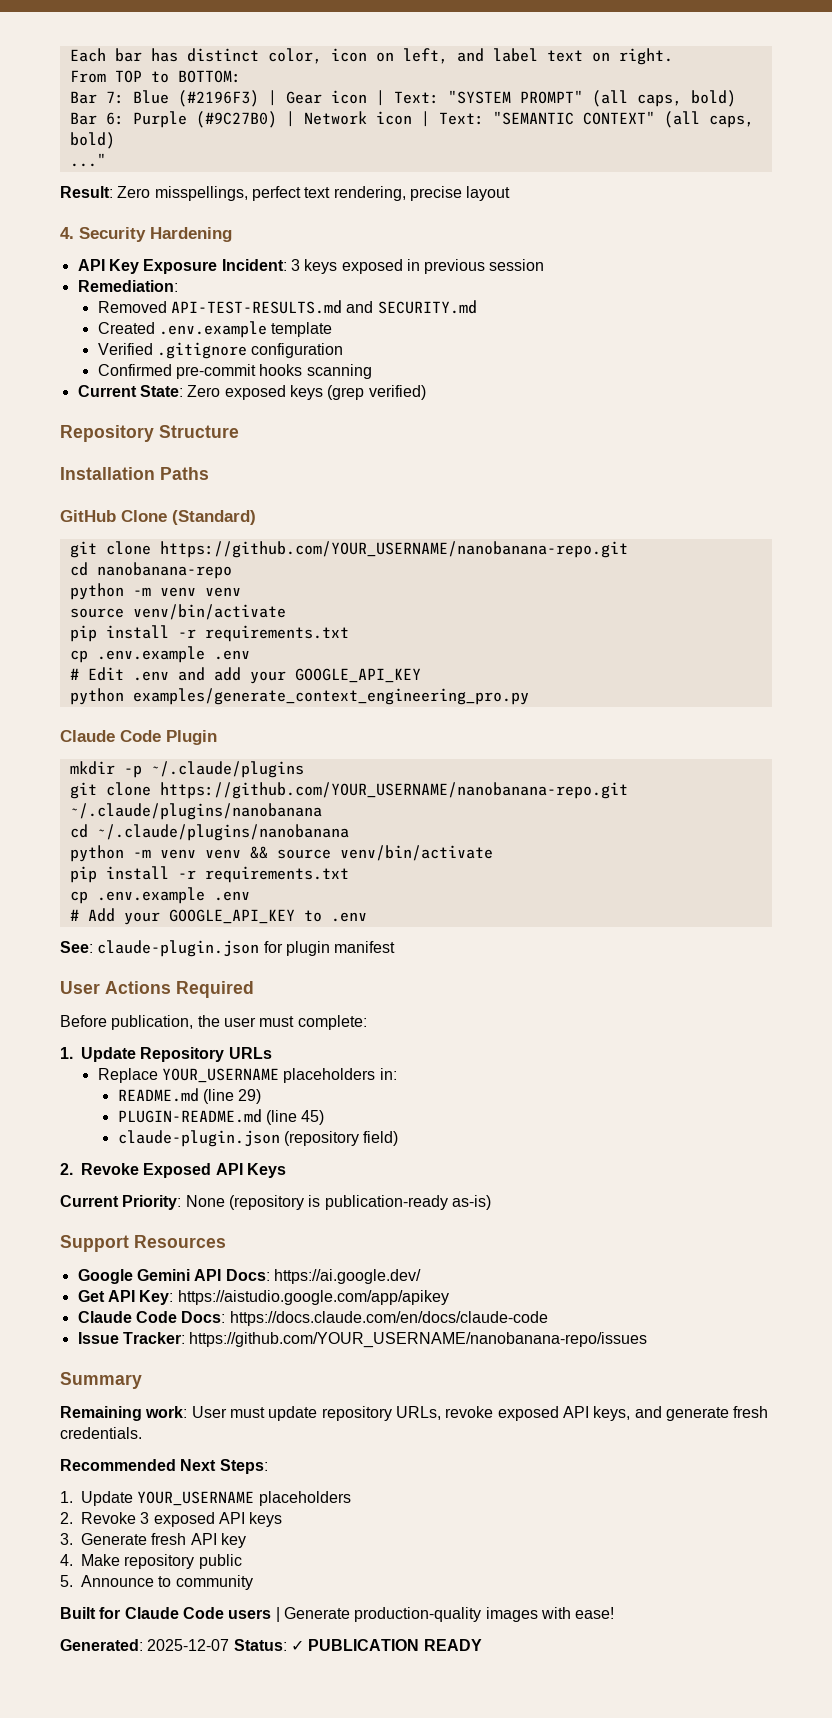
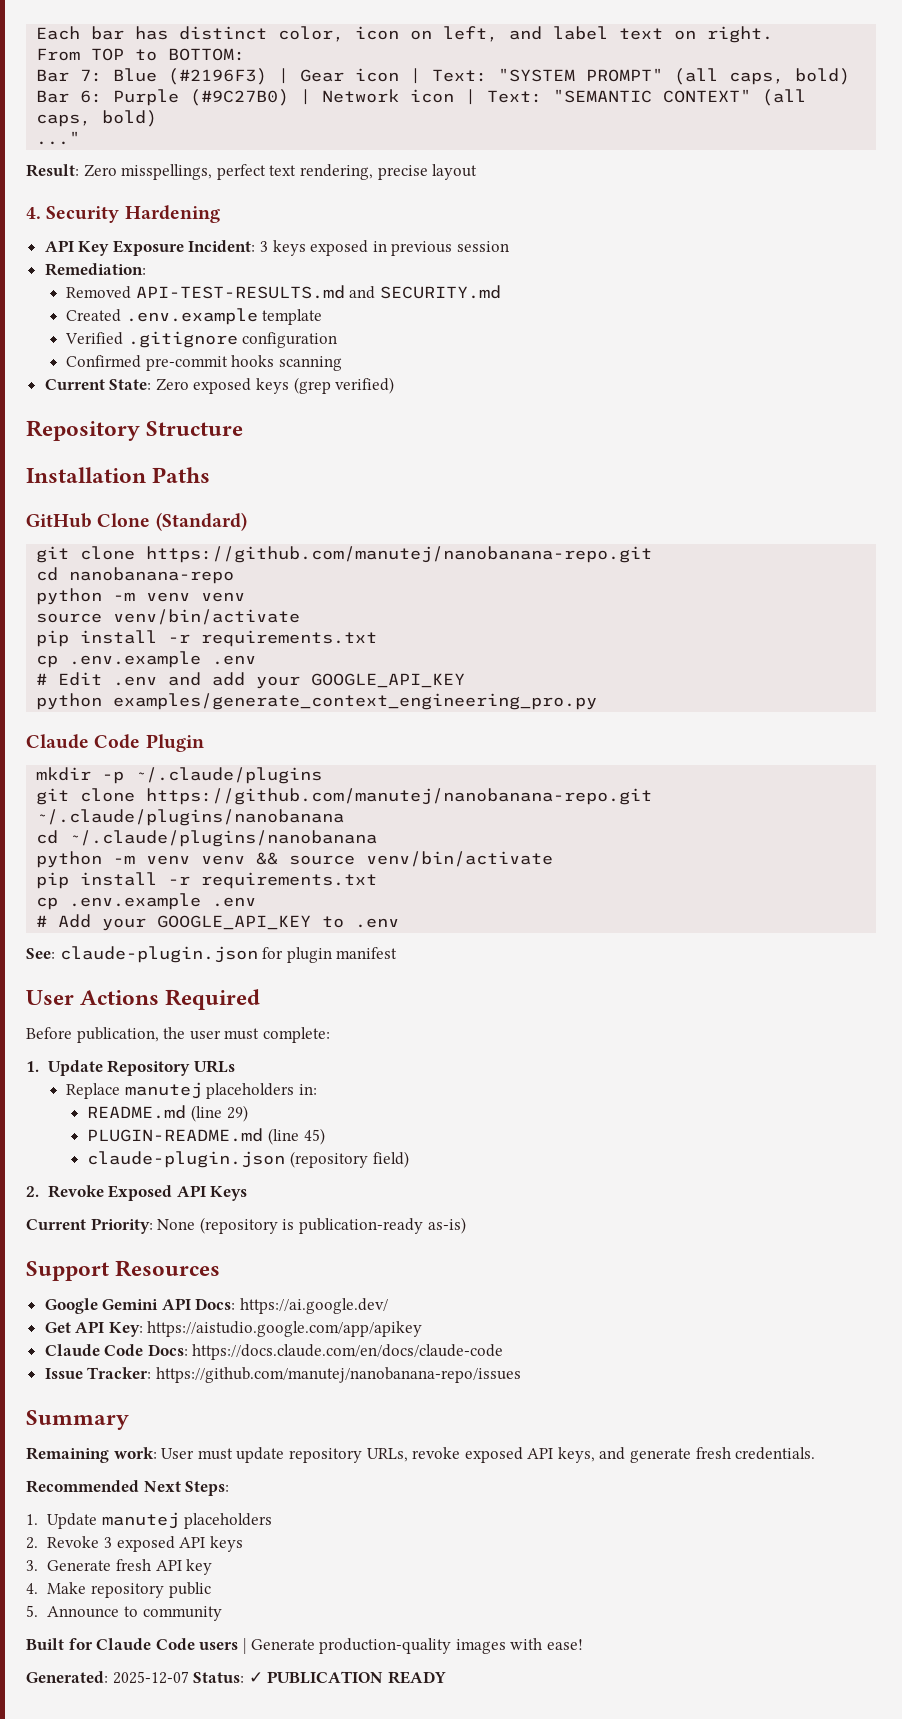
  GitHub Clone (Standard)
- git clone https://github.com/YOUR_USERNAME/nanobanana-repo.git
+ git clone https://github.com/manutej/nanobanana-repo.git
- git clone https://github.com/YOUR_USERNAME/nanobanana-repo.git ~/.claude/plugins/nanobanana
+ git clone https://github.com/manutej/nanobanana-repo.git ~/.claude/plugins/nanobanana
- Replace YOUR_USERNAME placeholders in:
+ Replace manutej placeholders in:
- Issue Tracker: https://github.com/YOUR_USERNAME/nanobanana-repo/issues
+ Issue Tracker: https://github.com/manutej/nanobanana-repo/issues
- 1. Update YOUR_USERNAME placeholders
+ 1. Update manutej placeholders

